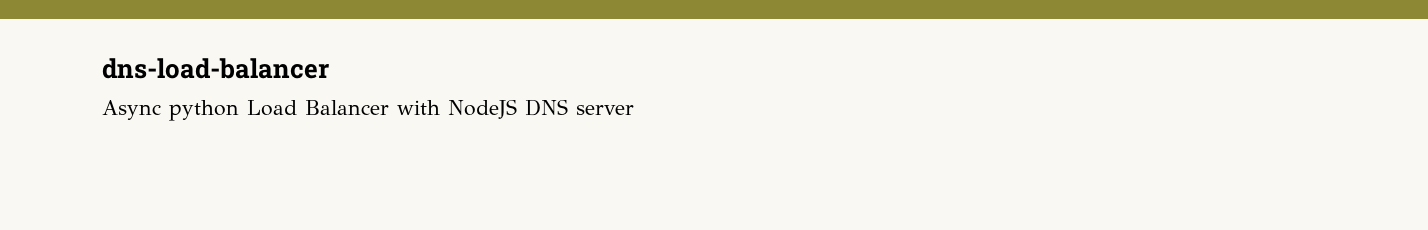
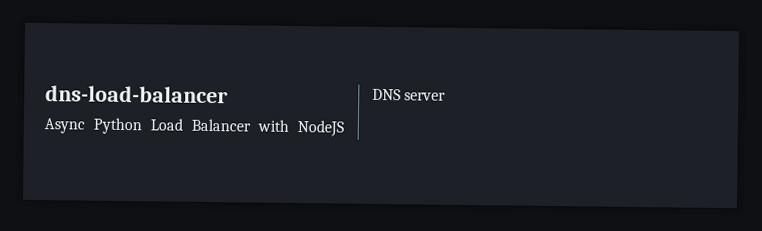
- Async python Load Balancer with NodeJS DNS server
+ Async Python Load Balancer with NodeJS DNS server

